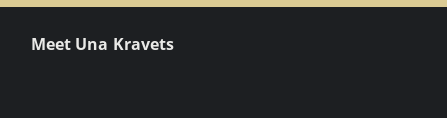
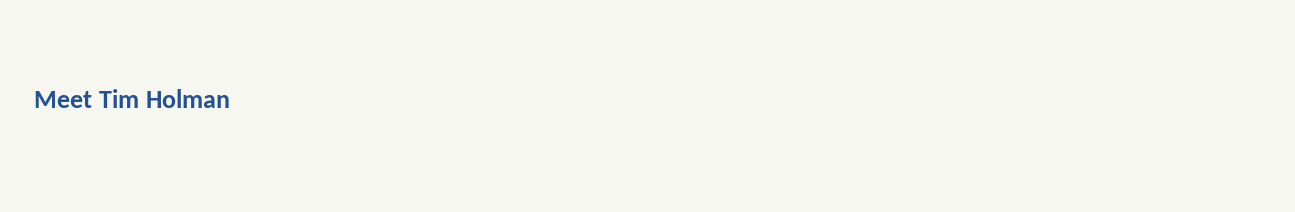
- Meet Una Kravets
+ Meet Tim Holman

